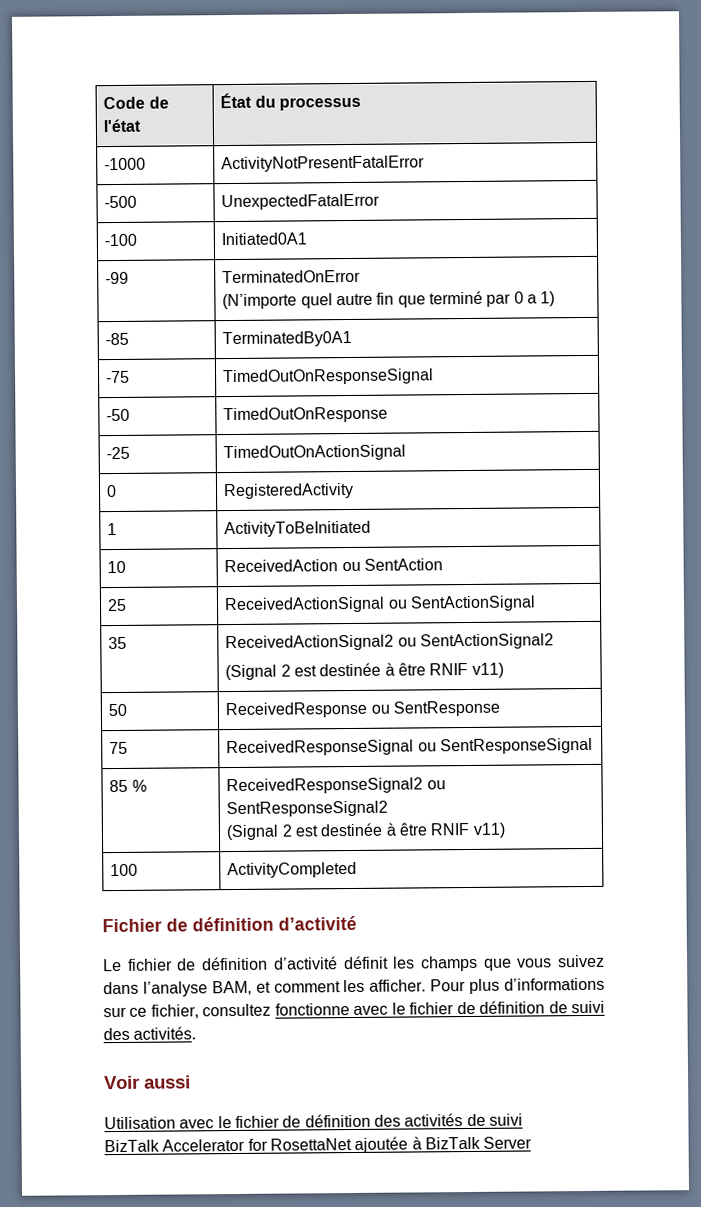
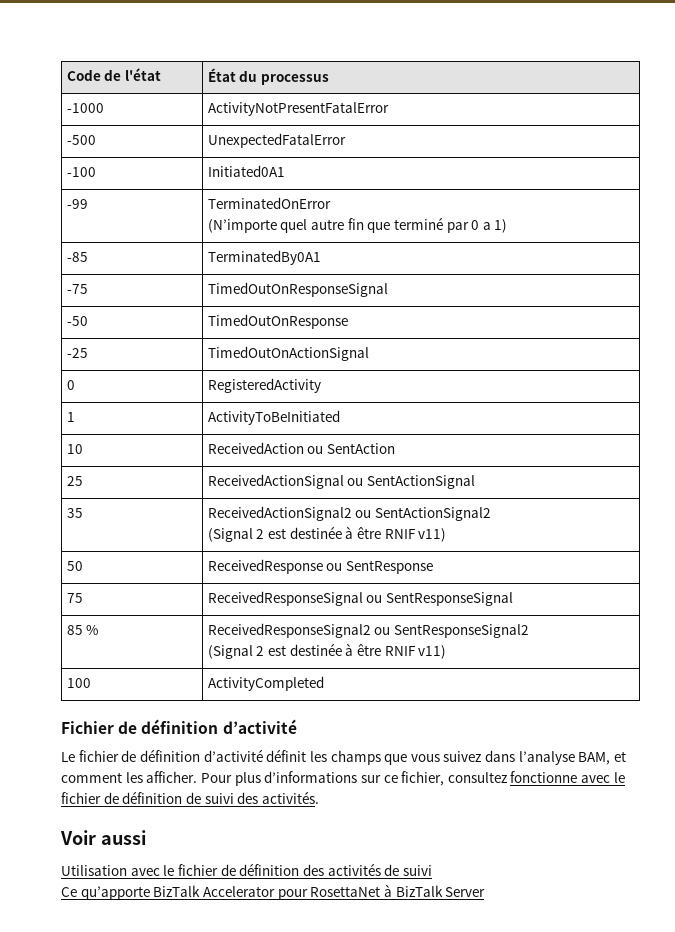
- BizTalk Accelerator for RosettaNet ajoutée à BizTalk Server
+ Ce qu’apporte BizTalk Accelerator pour RosettaNet à BizTalk Server

